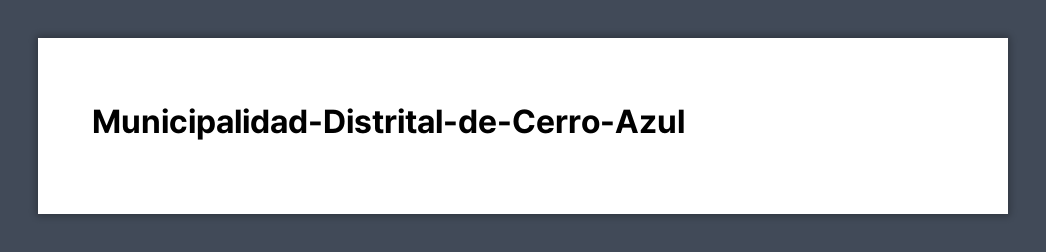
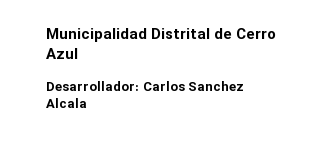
- Municipalidad-Distrital-de-Cerro-Azul
+ Municipalidad Distrital de Cerro Azul
+ Desarrollador: Carlos Sanchez Alcala

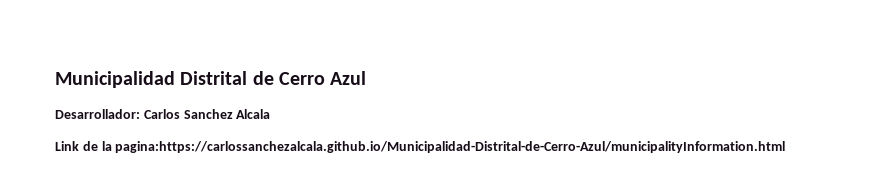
+ Link de la pagina:https://carlossanchezalcala.github.io/Municipalidad-Distrital-de-Cerro-Azul/municipalityInformation.html

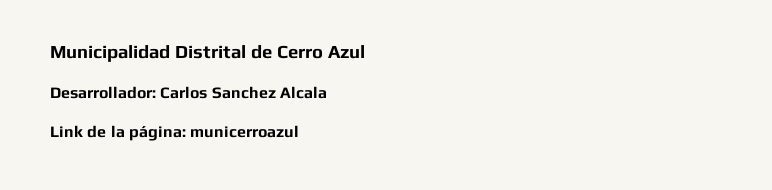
- Link de la pagina:https://carlossanchezalcala.github.io/Municipalidad-Distrital-de-Cerro-Azul/municipalityInformation.html
+ Link de la página: municerroazul

